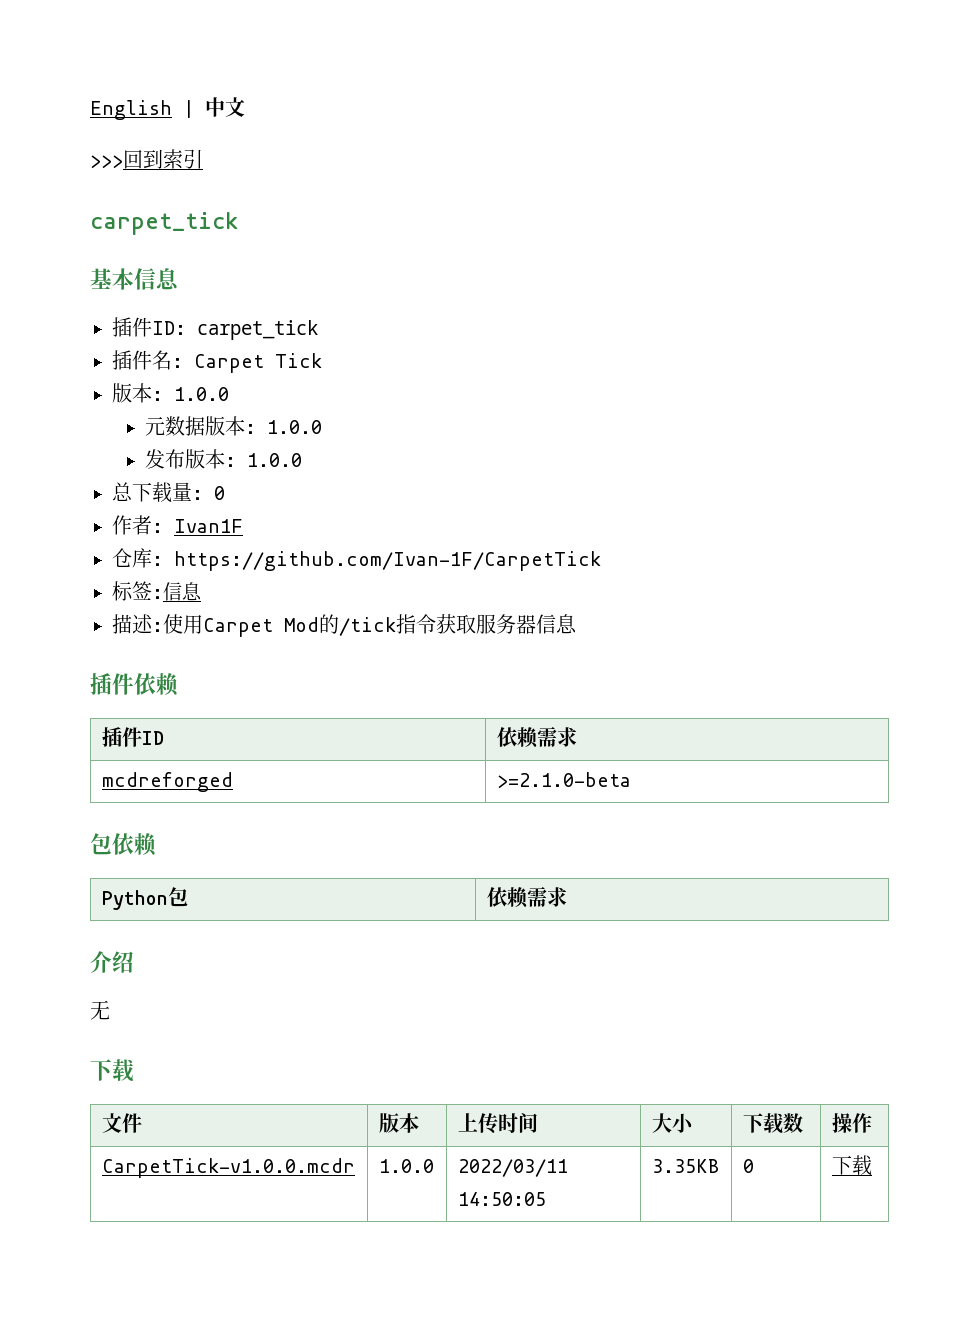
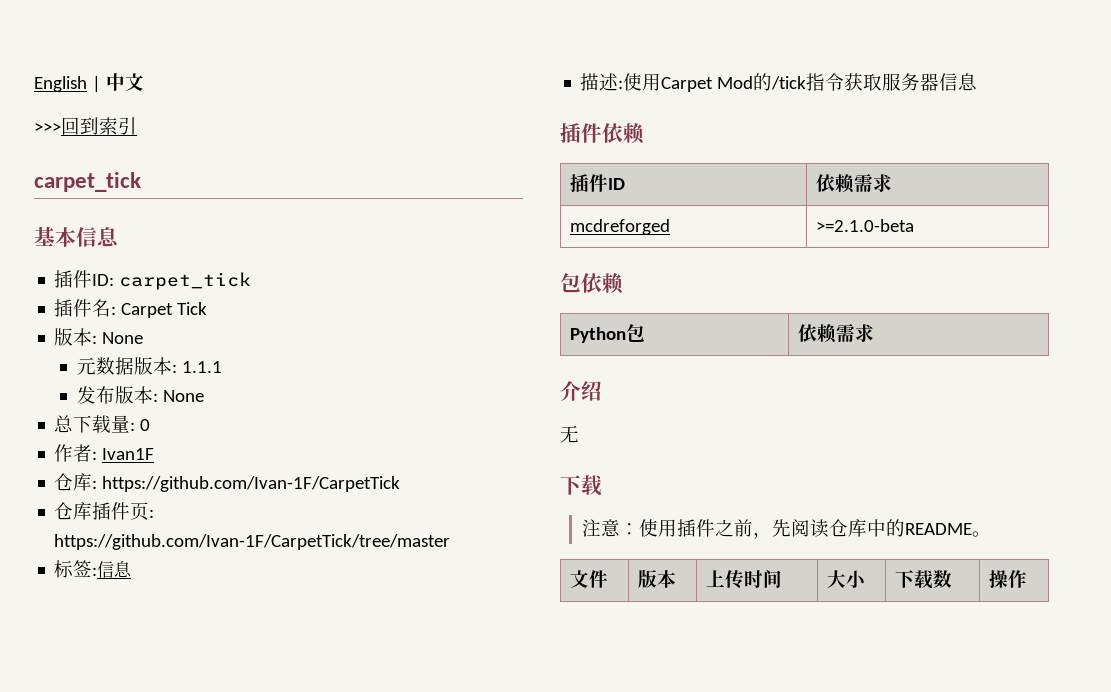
  插件名: Carpet Tick
- 版本: 1.0.0
+ 版本: None
- 元数据版本: 1.0.0
+ 元数据版本: 1.1.1
- 发布版本: 1.0.0
+ 发布版本: None
+ 仓库插件页: https://github.com/Ivan-1F/CarpetTick/tree/master
+ 注意：使用插件之前，先阅读仓库中的README。
- CarpetTick-v1.0.0.mcdr | 1.0.0 | 2022/03/11 14:50:05 | 3.35KB | 0 | 下载

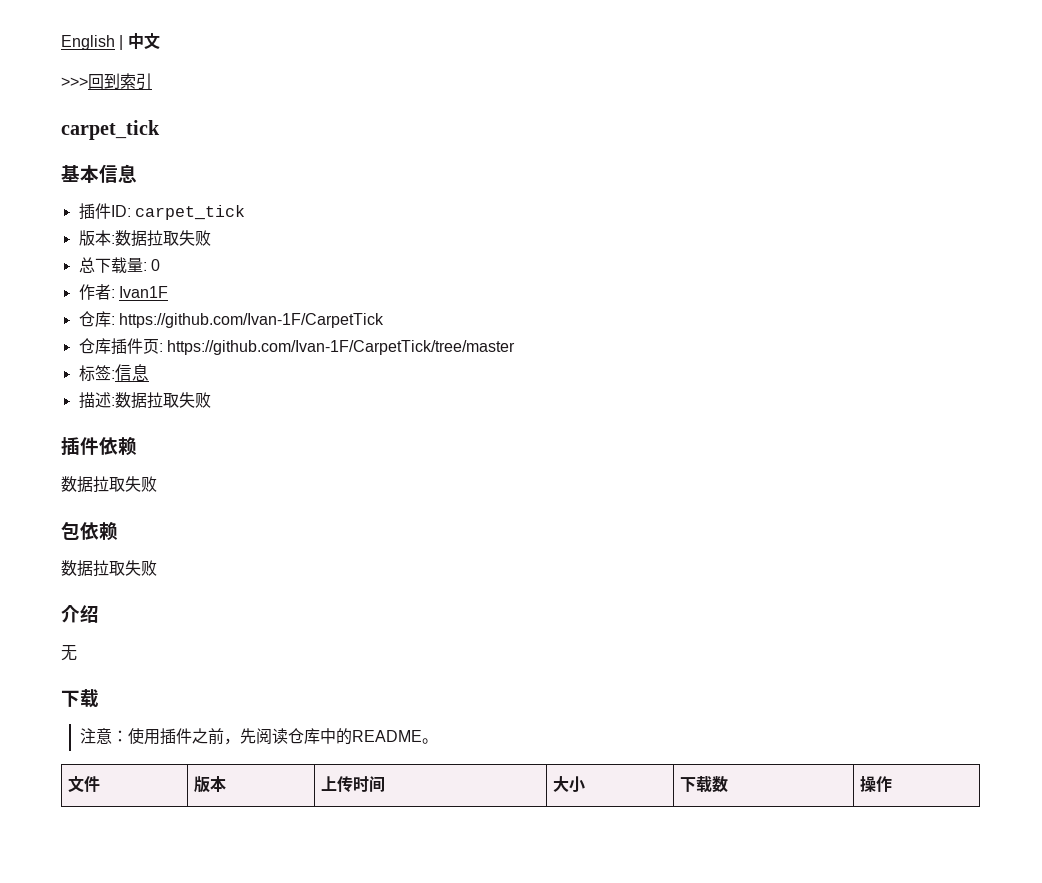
- 插件名: Carpet Tick
- 版本: None
- 元数据版本: 1.1.1
- 发布版本: None
+ 版本:数据拉取失败
- 描述:使用Carpet Mod的/tick指令获取服务器信息
+ 描述:数据拉取失败
  插件依赖
- 插件ID | 依赖需求
- mcdreforged | >=2.1.0-beta
+ 数据拉取失败
  包依赖
- Python包 | 依赖需求
+ 数据拉取失败

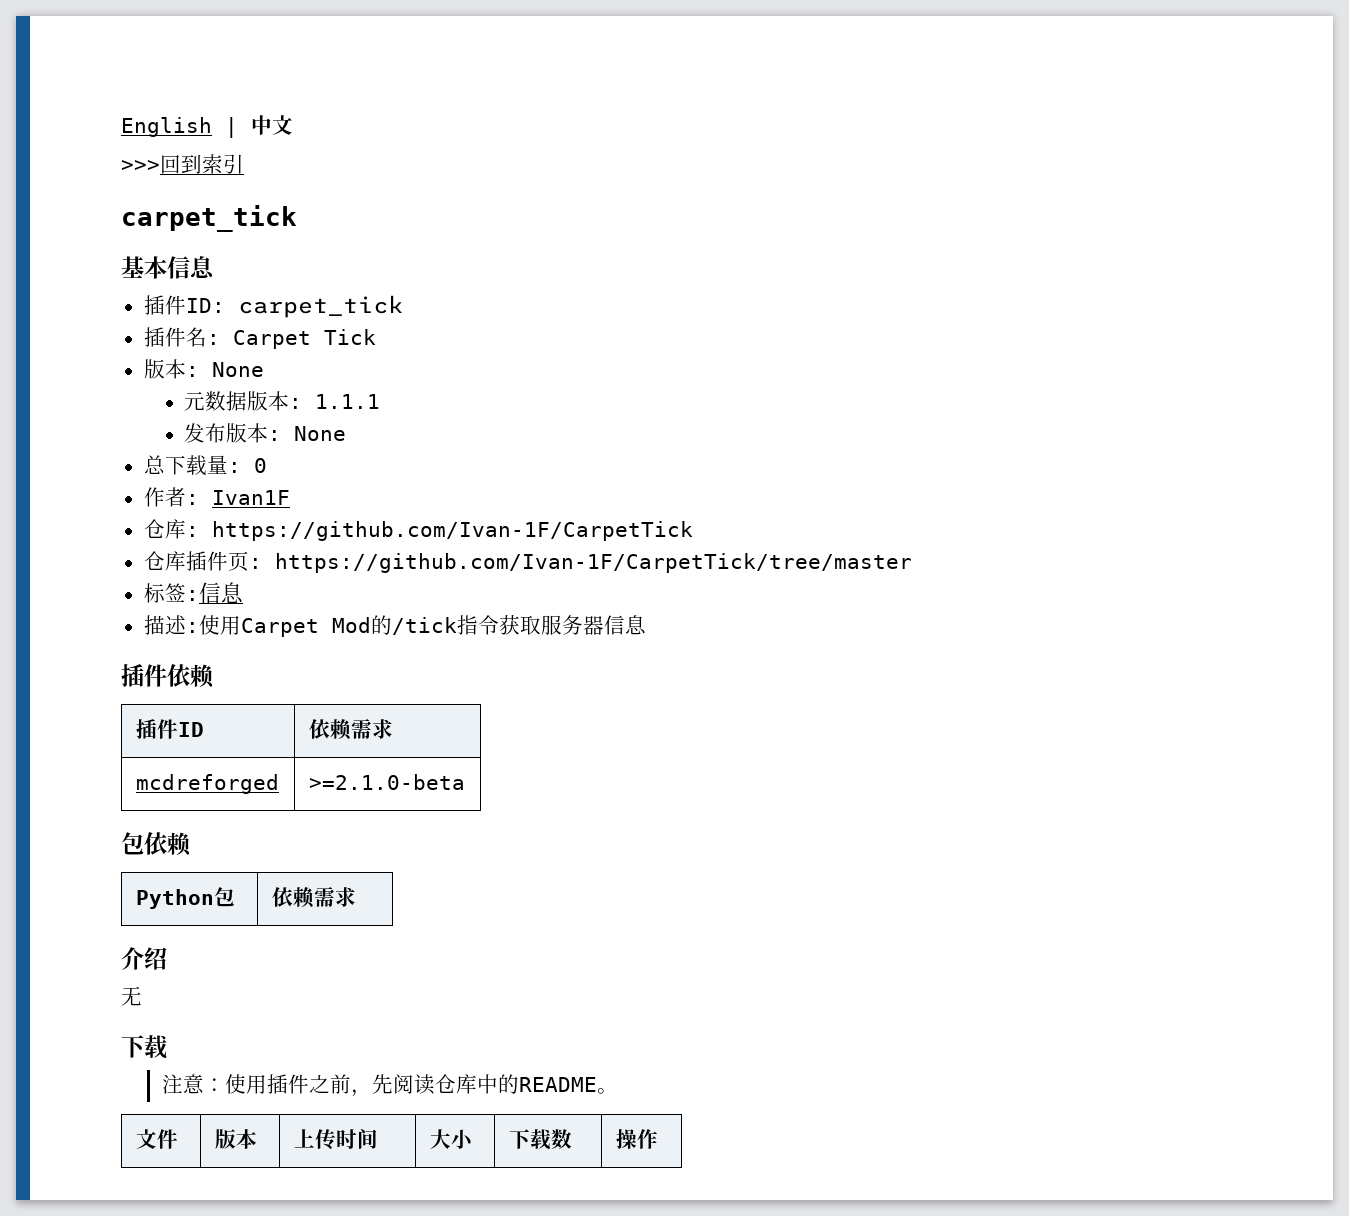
- 版本:数据拉取失败
+ 插件名: Carpet Tick
+ 版本: None
+ 元数据版本: 1.1.1
+ 发布版本: None
- 描述:数据拉取失败
+ 描述:使用Carpet Mod的/tick指令获取服务器信息
  插件依赖
- 数据拉取失败
+ 插件ID | 依赖需求
+ mcdreforged | >=2.1.0-beta
  包依赖
- 数据拉取失败
+ Python包 | 依赖需求

